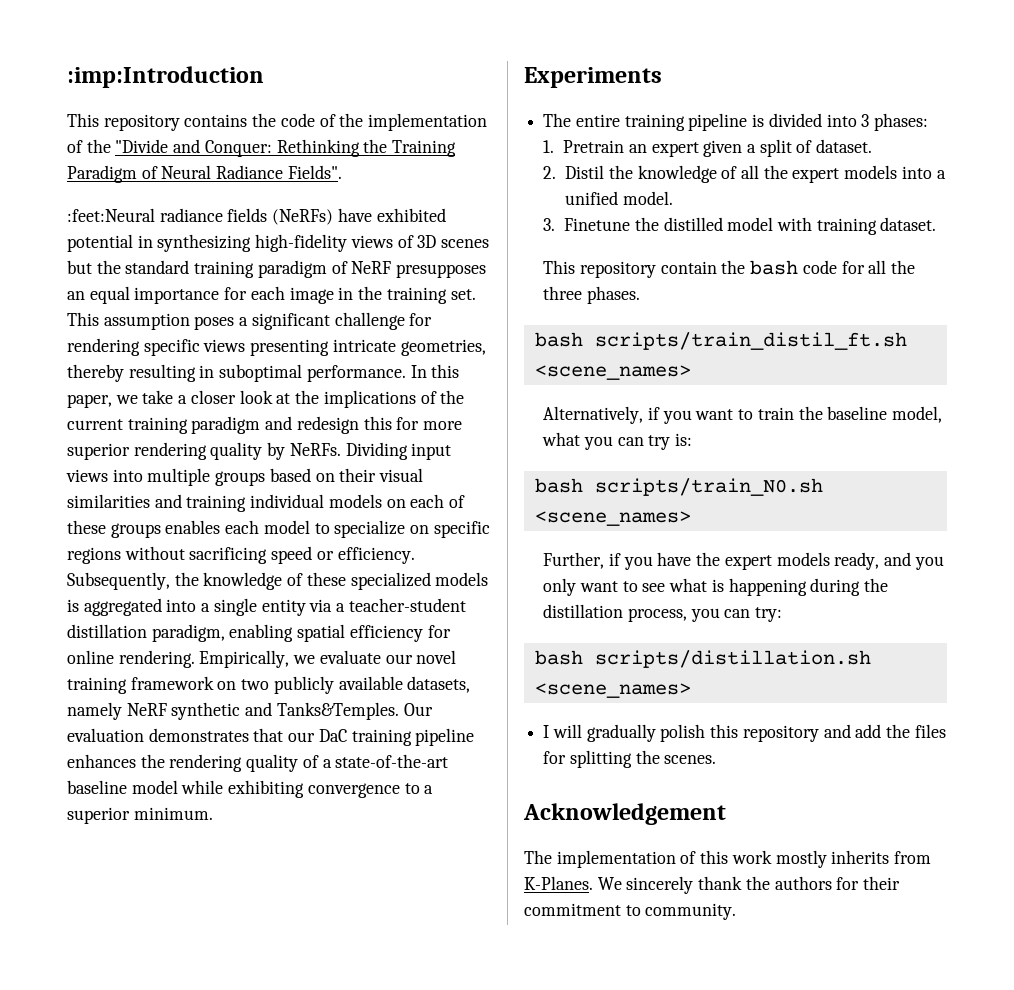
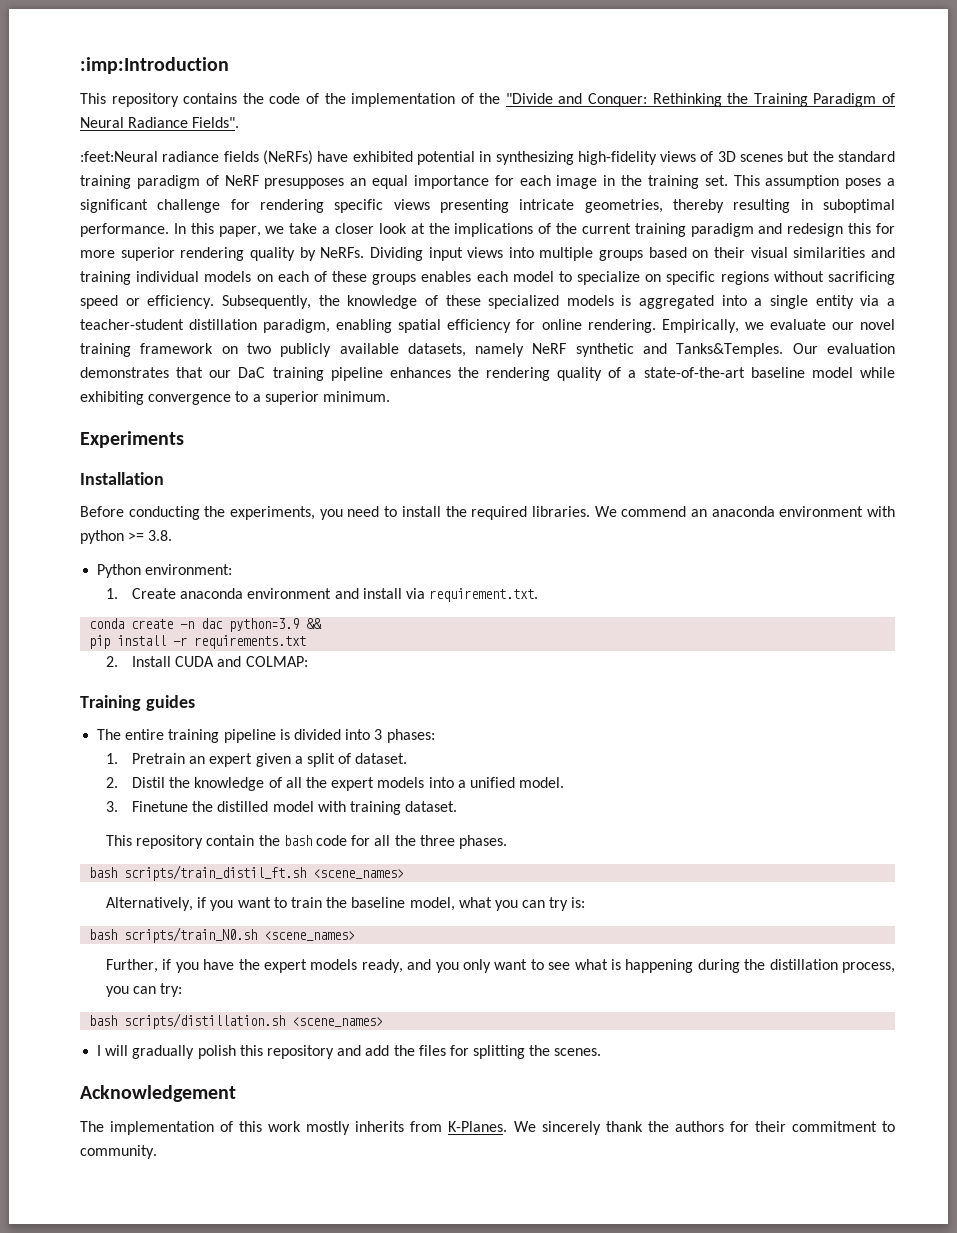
+ Installation
+ Before conducting the experiments, you need to install the required libraries. We commend an anaconda environment with python >= 3.8.
+ Python environment:
+ 1. Create anaconda environment and install via requirement.txt.
+ conda create -n dac python=3.9 &&
+ pip install -r requirements.txt
+ 2. Install CUDA and COLMAP:
+ Training guides

